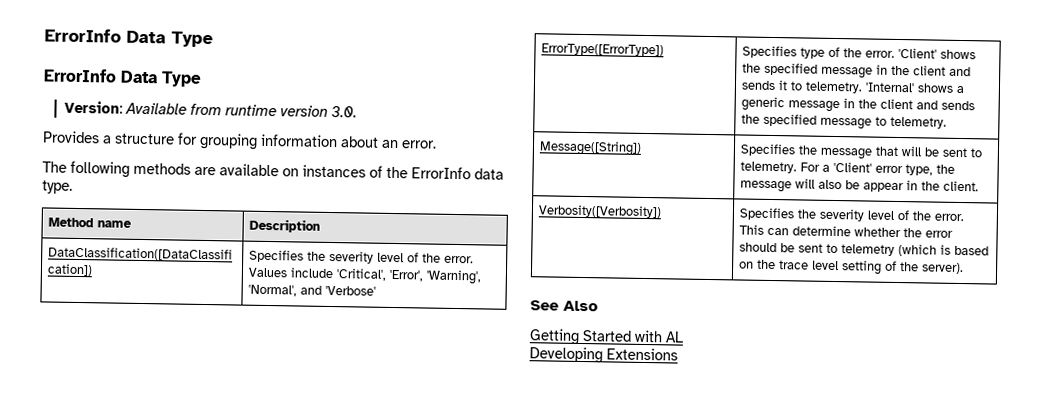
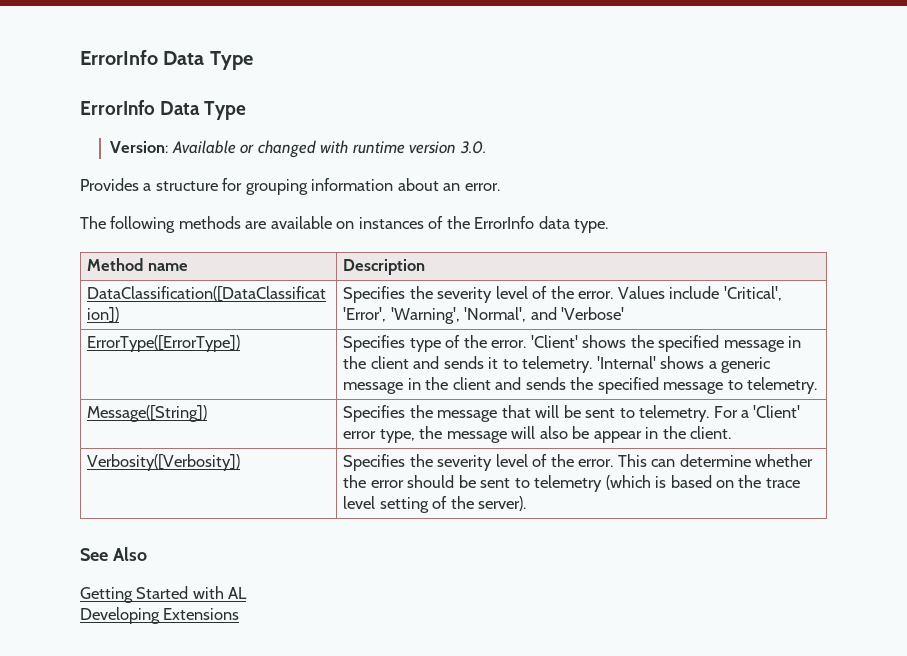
- Version: Available from runtime version 3.0.
+ Version: Available or changed with runtime version 3.0.

